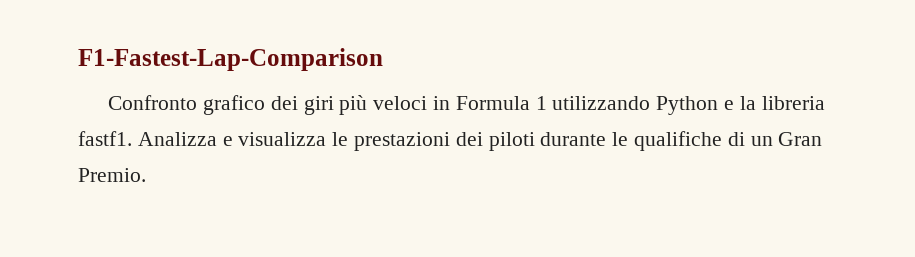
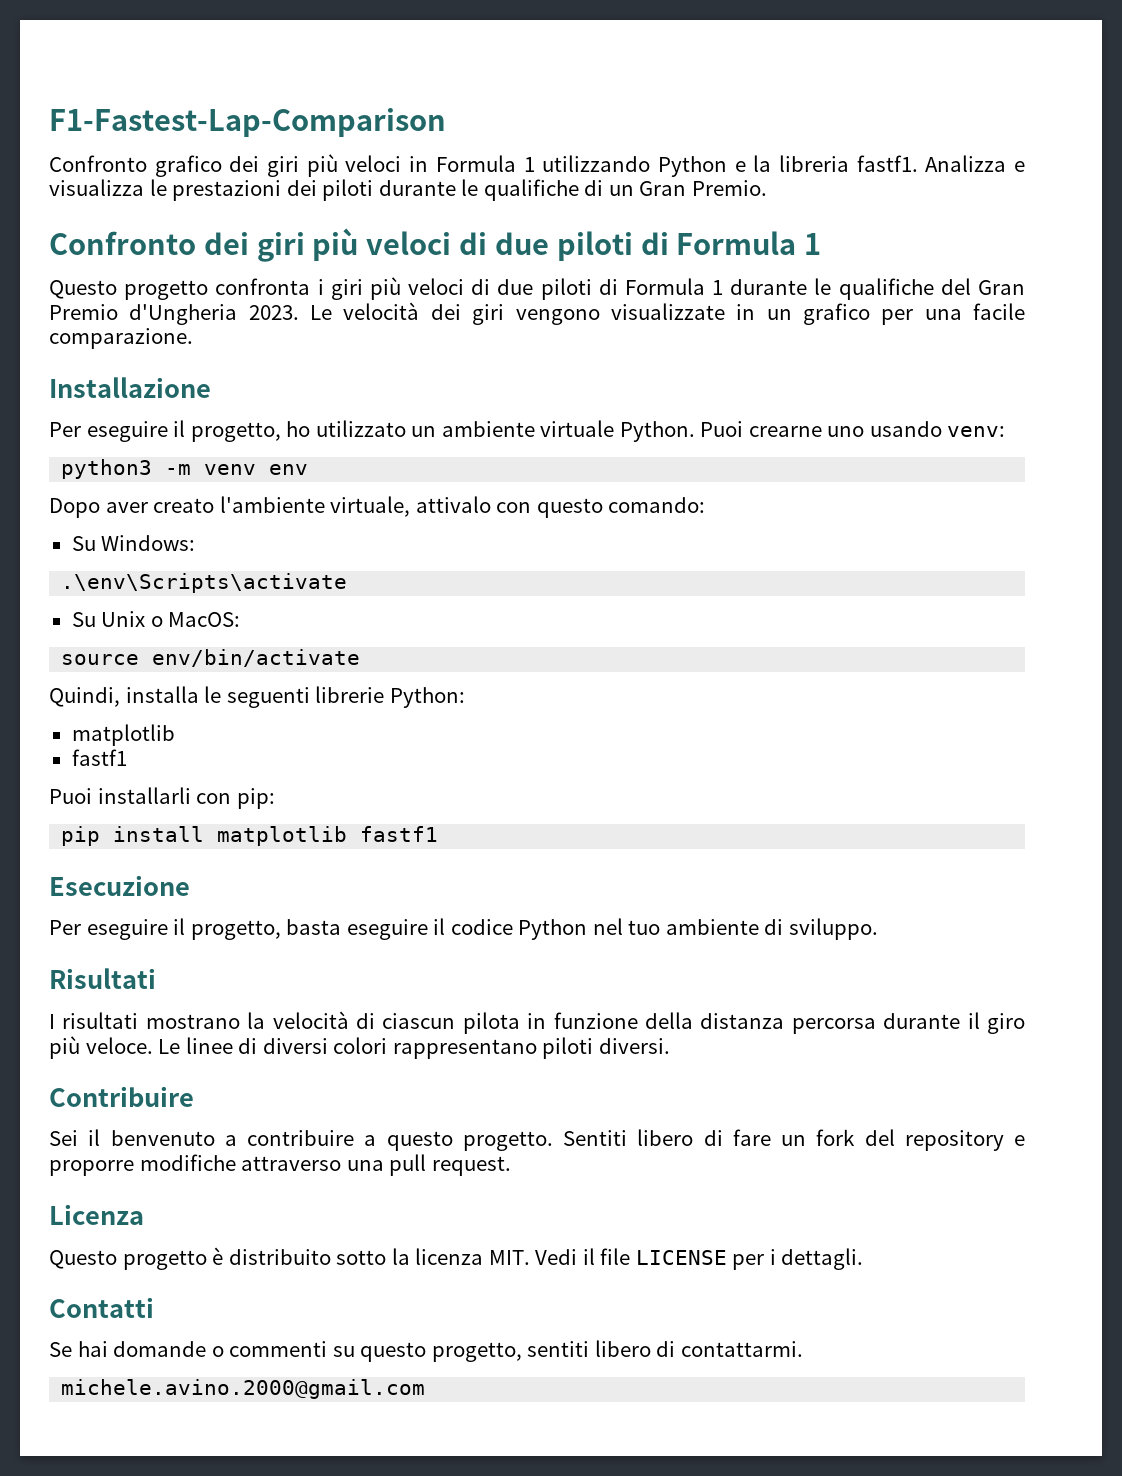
+ Confronto dei giri più veloci di due piloti di Formula 1
+ Questo progetto confronta i giri più veloci di due piloti di Formula 1 durante le qualifiche del Gran Premio d'Ungheria 2023. Le velocità dei giri vengono visualizzate in un grafico per una facile comparazione.
+ Installazione
+ Per eseguire il progetto, ho utilizzato un ambiente virtuale Python. Puoi crearne uno usando venv:
+ python3 -m venv env
+ Dopo aver creato l'ambiente virtuale, attivalo con questo comando:
+ Su Windows:
+ .\env\Scripts\activate
+ Su Unix o MacOS:
+ source env/bin/activate
+ Quindi, installa le seguenti librerie Python:
+ matplotlib
+ fastf1
+ Puoi installarli con pip:
+ pip install matplotlib fastf1
+ Esecuzione
+ Per eseguire il progetto, basta eseguire il codice Python nel tuo ambiente di sviluppo.
+ Risultati
+ I risultati mostrano la velocità di ciascun pilota in funzione della distanza percorsa durante il giro più veloce. Le linee di diversi colori rappresentano piloti diversi.
+ Contribuire
+ Sei il benvenuto a contribuire a questo progetto. Sentiti libero di fare un fork del repository e proporre modifiche attraverso una pull request.
+ Licenza
+ Questo progetto è distribuito sotto la licenza MIT. Vedi il file LICENSE per i dettagli.
+ Contatti
+ Se hai domande o commenti su questo progetto, sentiti libero di contattarmi.
+ michele.avino.2000@gmail.com

